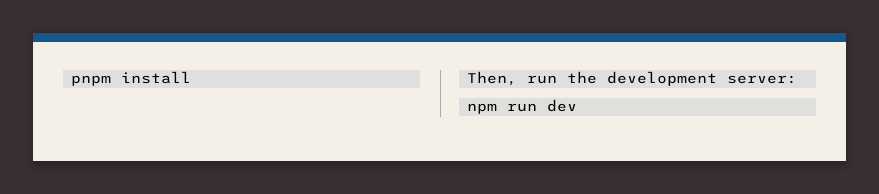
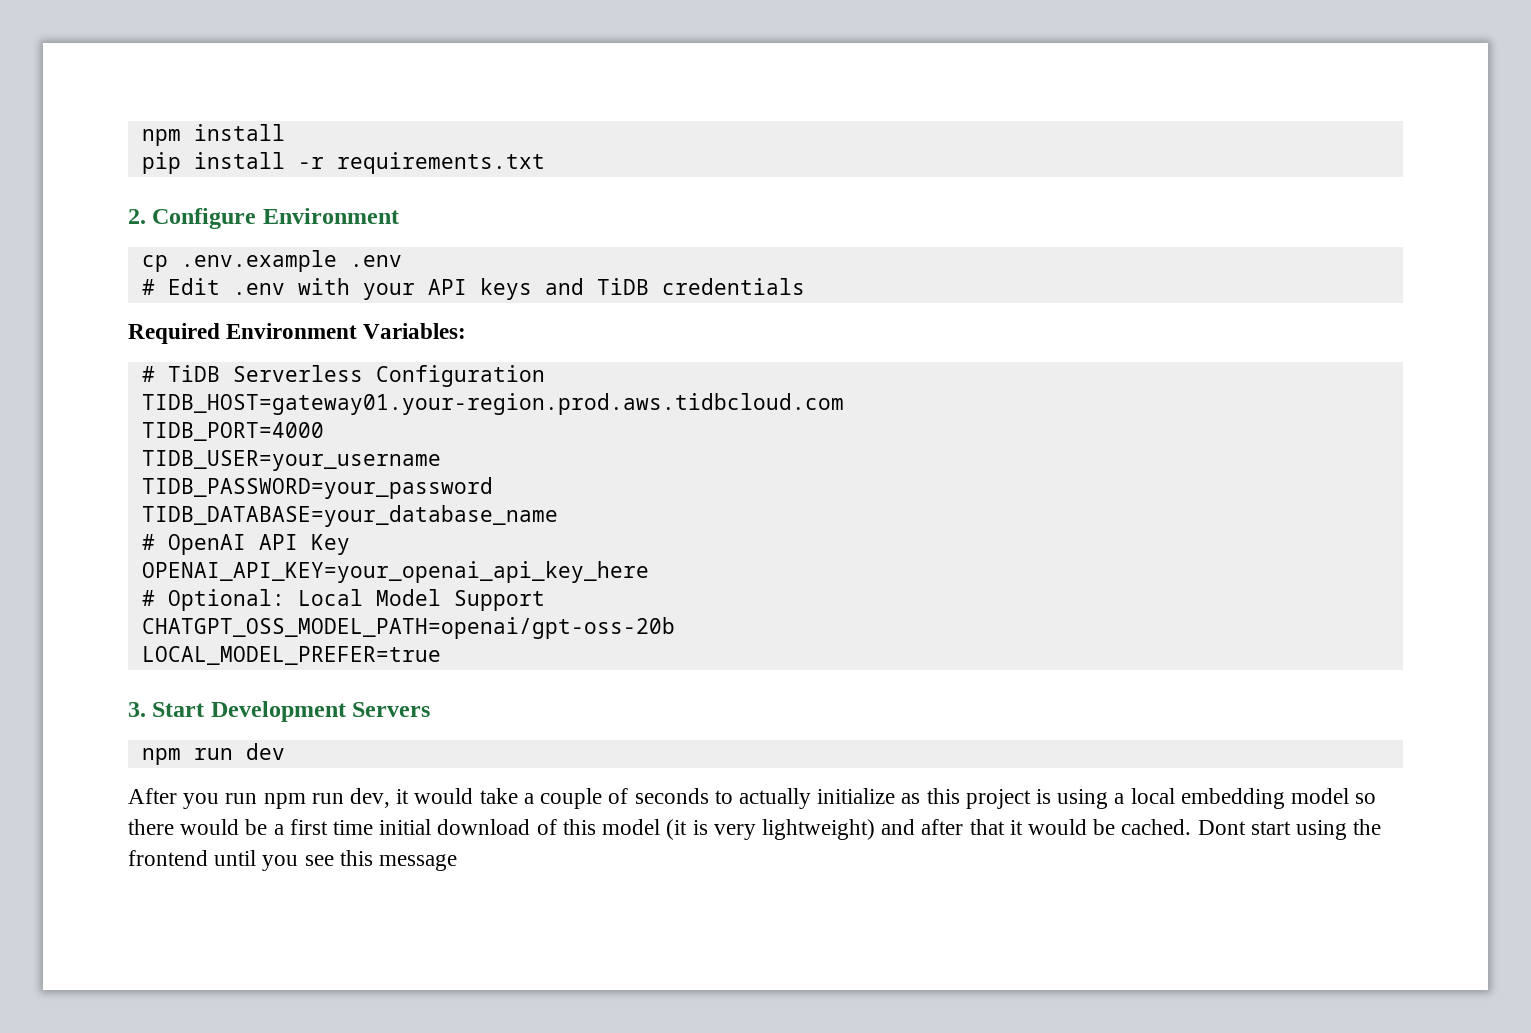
- pnpm install
+ npm install
- Then, run the development server:
+ pip install -r requirements.txt
+ 2. Configure Environment
+ cp .env.example .env
+ # Edit .env with your API keys and TiDB credentials
+ Required Environment Variables:
+ # TiDB Serverless Configuration
+ TIDB_HOST=gateway01.your-region.prod.aws.tidbcloud.com
+ TIDB_PORT=4000
+ TIDB_USER=your_username
+ TIDB_PASSWORD=your_password
+ TIDB_DATABASE=your_database_name
+ # OpenAI API Key
+ OPENAI_API_KEY=your_openai_api_key_here
+ # Optional: Local Model Support
+ CHATGPT_OSS_MODEL_PATH=openai/gpt-oss-20b
+ LOCAL_MODEL_PREFER=true
+ 3. Start Development Servers
  npm run dev
+ After you run npm run dev, it would take a couple of seconds to actually initialize as this project is using a local embedding model so there would be a first time initial download of this model (it is very lightweight) and after that it would be cached. Dont start using the frontend until you see this message

